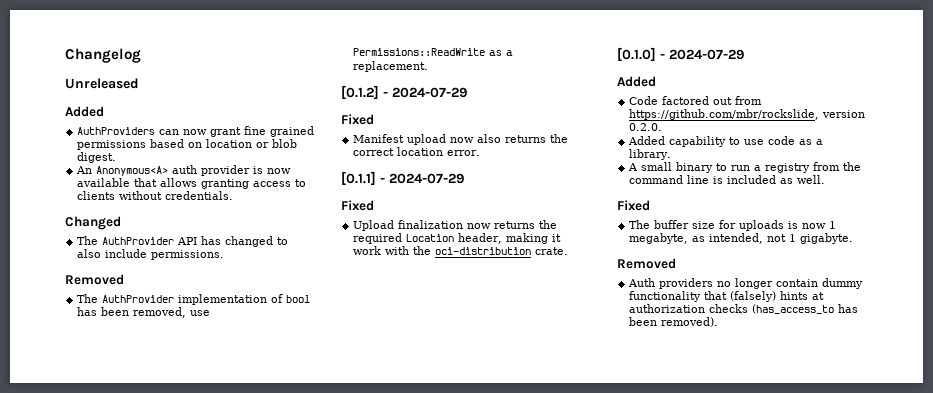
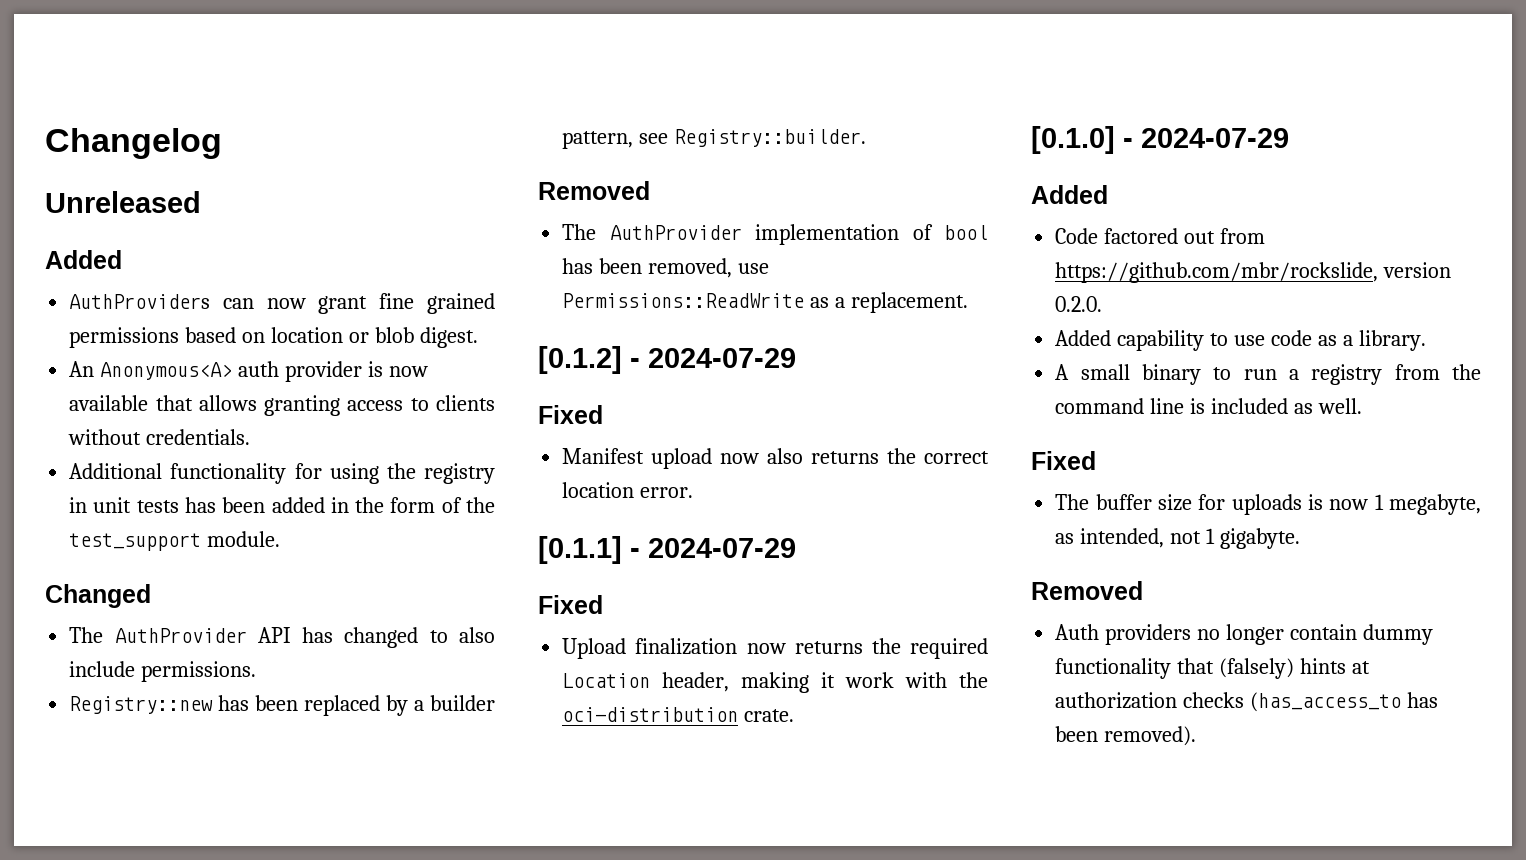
+ Additional functionality for using the registry in unit tests has been added in the form of the test_support module.
+ Registry::new has been replaced by a builder pattern, see Registry::builder.

